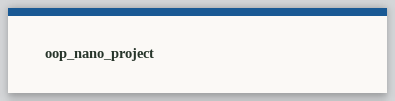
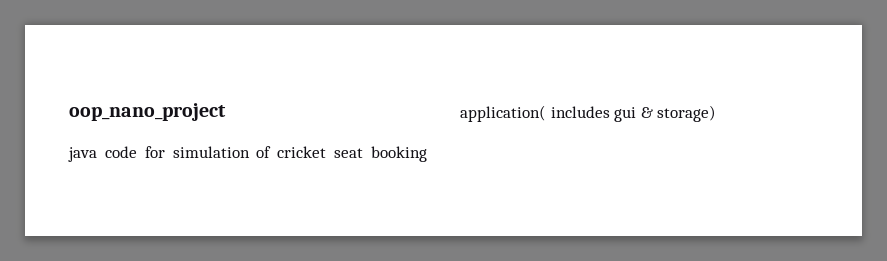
+ java code for simulation of cricket seat booking application( includes gui & storage)

